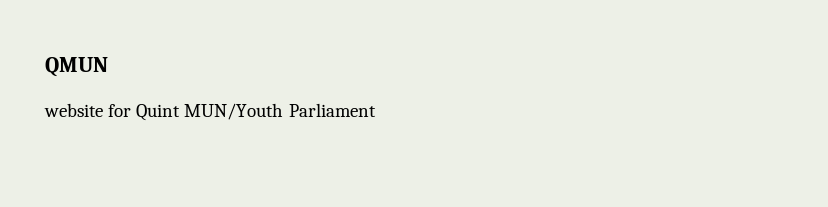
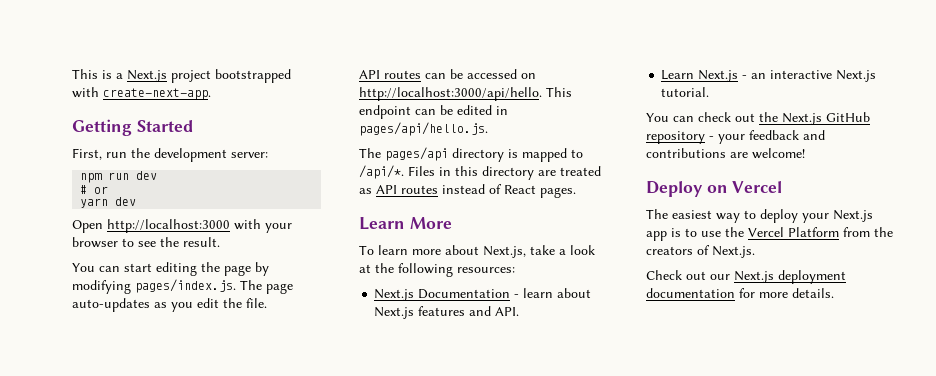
- QMUN
- website for Quint MUN/Youth Parliament
+ This is a Next.js project bootstrapped with create-next-app.
+ Getting Started
+ First, run the development server:
+ npm run dev
+ # or
+ yarn dev
+ Open http://localhost:3000 with your browser to see the result.
+ You can start editing the page by modifying pages/index.js. The page auto-updates as you edit the file.
+ API routes can be accessed on http://localhost:3000/api/hello. This endpoint can be edited in pages/api/hello.js.
+ The pages/api directory is mapped to /api/*. Files in this directory are treated as API routes instead of React pages.
+ Learn More
+ To learn more about Next.js, take a look at the following resources:
+ Next.js Documentation - learn about Next.js features and API.
+ Learn Next.js - an interactive Next.js tutorial.
+ You can check out the Next.js GitHub repository - your feedback and contributions are welcome!
+ Deploy on Vercel
+ The easiest way to deploy your Next.js app is to use the Vercel Platform from the creators of Next.js.
+ Check out our Next.js deployment documentation for more details.

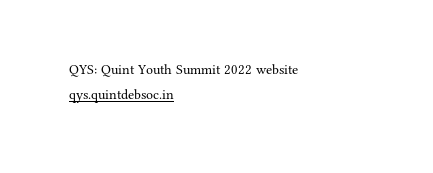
- This is a Next.js project bootstrapped with create-next-app.
- Getting Started
- First, run the development server:
- npm run dev
- # or
- yarn dev
- Open http://localhost:3000 with your browser to see the result.
- You can start editing the page by modifying pages/index.js. The page auto-updates as you edit the file.
- API routes can be accessed on http://localhost:3000/api/hello. This endpoint can be edited in pages/api/hello.js.
- The pages/api directory is mapped to /api/*. Files in this directory are treated as API routes instead of React pages.
- Learn More
- To learn more about Next.js, take a look at the following resources:
- Next.js Documentation - learn about Next.js features and API.
- Learn Next.js - an interactive Next.js tutorial.
- You can check out the Next.js GitHub repository - your feedback and contributions are welcome!
- Deploy on Vercel
- The easiest way to deploy your Next.js app is to use the Vercel Platform from the creators of Next.js.
- Check out our Next.js deployment documentation for more details.
+ QYS: Quint Youth Summit 2022 website
+ qys.quintdebsoc.in

